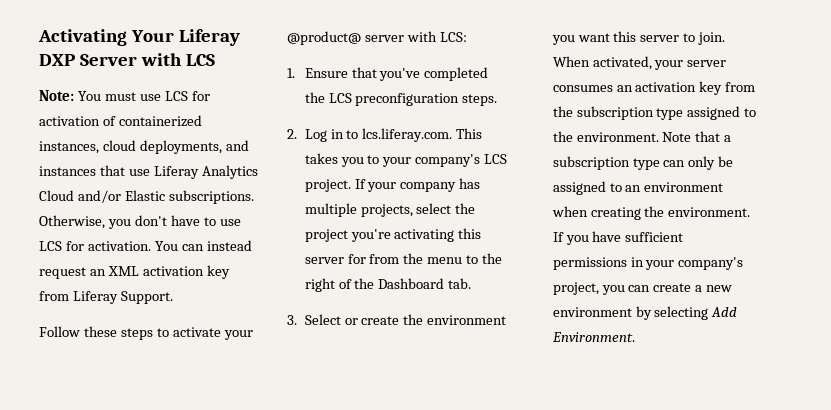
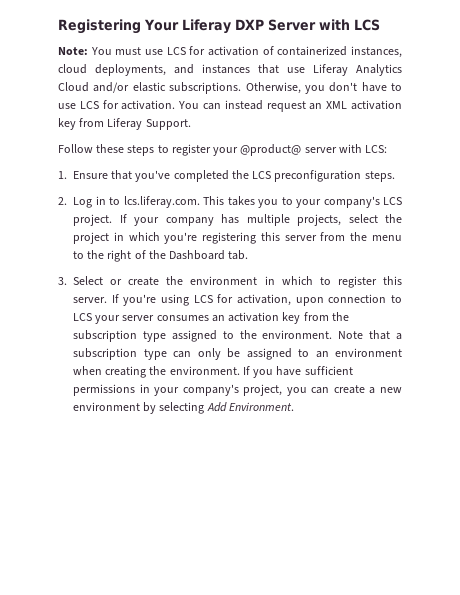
- Activating Your Liferay DXP Server with LCS
+ Registering Your Liferay DXP Server with LCS
- Note: You must use LCS for activation of containerized instances, cloud deployments, and instances that use Liferay Analytics Cloud and/or Elastic subscriptions.
+ Note: You must use LCS for activation of containerized instances, cloud deployments, and instances that use Liferay Analytics Cloud and/or elastic subscriptions.
- Follow these steps to activate your @product@ server with LCS:
+ Follow these steps to register your @product@ server with LCS:
- If your company has multiple projects, select the project you're activating this server for from the menu to the right of the Dashboard tab.
+ If your company has multiple projects, select the project in which you're registering this server from the menu to the right of the Dashboard tab.
- 3. Select or create the environment you want this server to join. When activated, your server consumes an activation key from the subscription type assigned to the environment.
+ 3. Select or create the environment in which to register this server. If you're using LCS for activation, upon connection to LCS your server consumes an activation key from the subscription type assigned to the environment.

